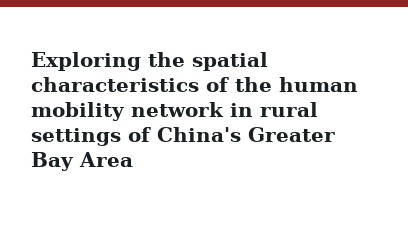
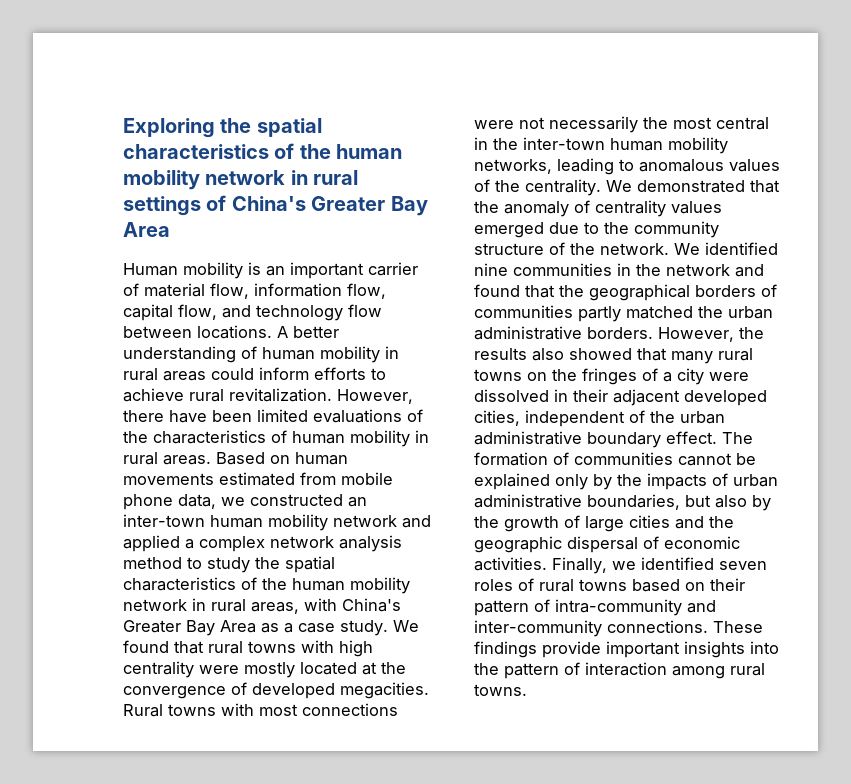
+ Human mobility is an important carrier of material flow, information flow, capital flow, and technology flow between locations. A better understanding of human mobility in rural areas could inform efforts to achieve rural revitalization. However, there have been limited evaluations of the characteristics of human mobility in rural areas. Based on human movements estimated from mobile phone data, we constructed an inter-town human mobility network and applied a complex network analysis method to study the spatial characteristics of the human mobility network in rural areas, with China's Greater Bay Area as a case study. We found that rural towns with high centrality were mostly located at the convergence of developed megacities. Rural towns with most connections were not necessarily the most central in the inter-town human mobility networks, leading to anomalous values of the centrality. We demonstrated that the anomaly of centrality values emerged due to the community structure of the network. We identified nine communities in the network and found that the geographical borders of communities partly matched the urban administrative borders. However, the results also showed that many rural towns on the fringes of a city were dissolved in their adjacent developed cities, independent of the urban administrative boundary effect. The formation of communities cannot be explained only by the impacts of urban administrative boundaries, but also by the growth of large cities and the geographic dispersal of economic activities. Finally, we identified seven roles of rural towns based on their pattern of intra-community and inter-community connections. These findings provide important insights into the pattern of interaction among rural towns.

